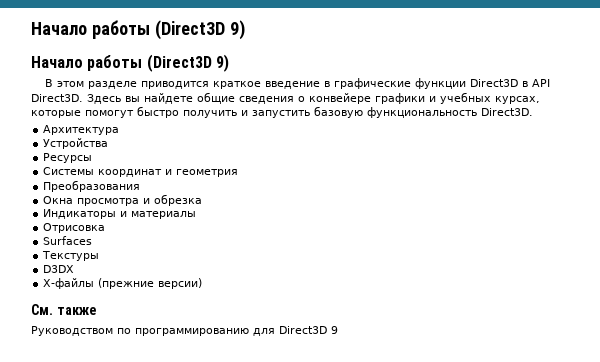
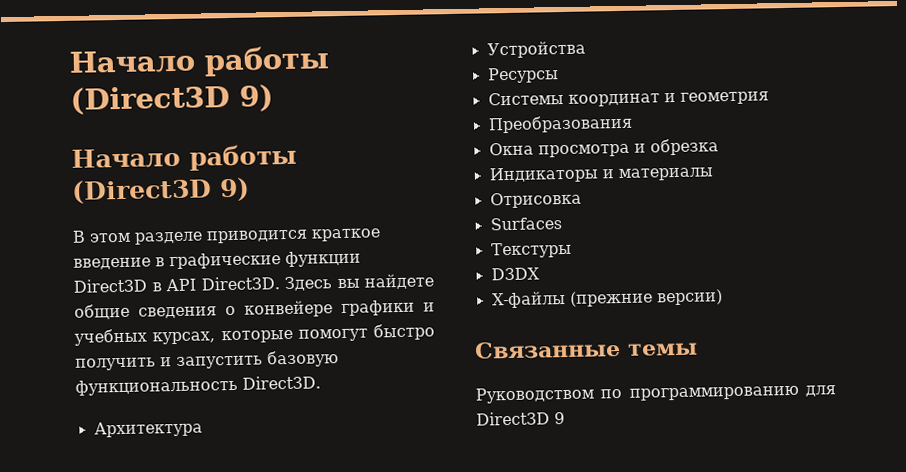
- См. также
+ Связанные темы

